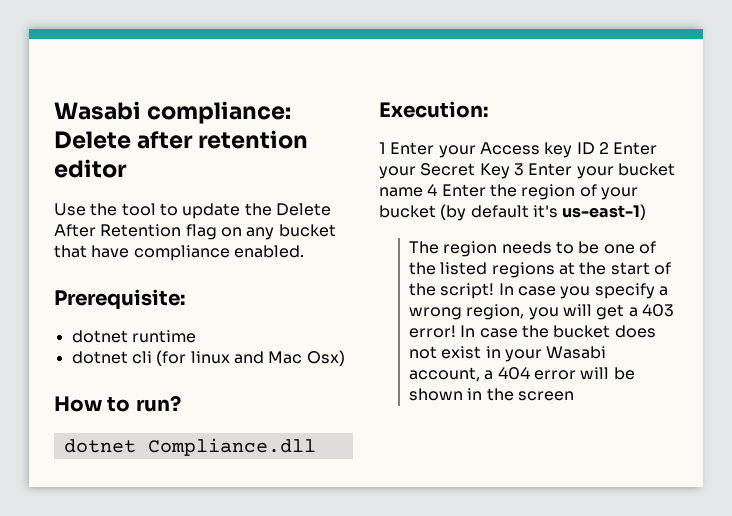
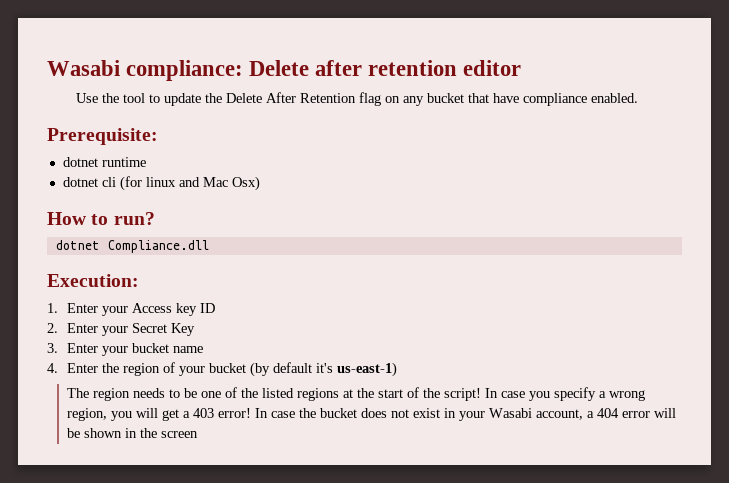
- 1 Enter your Access key ID 2 Enter your Secret Key 3 Enter your bucket name 4 Enter the region of your bucket (by default it's us-east-1)
+ 1. Enter your Access key ID
+ 2. Enter your Secret Key
+ 3. Enter your bucket name
+ 4. Enter the region of your bucket (by default it's us-east-1)

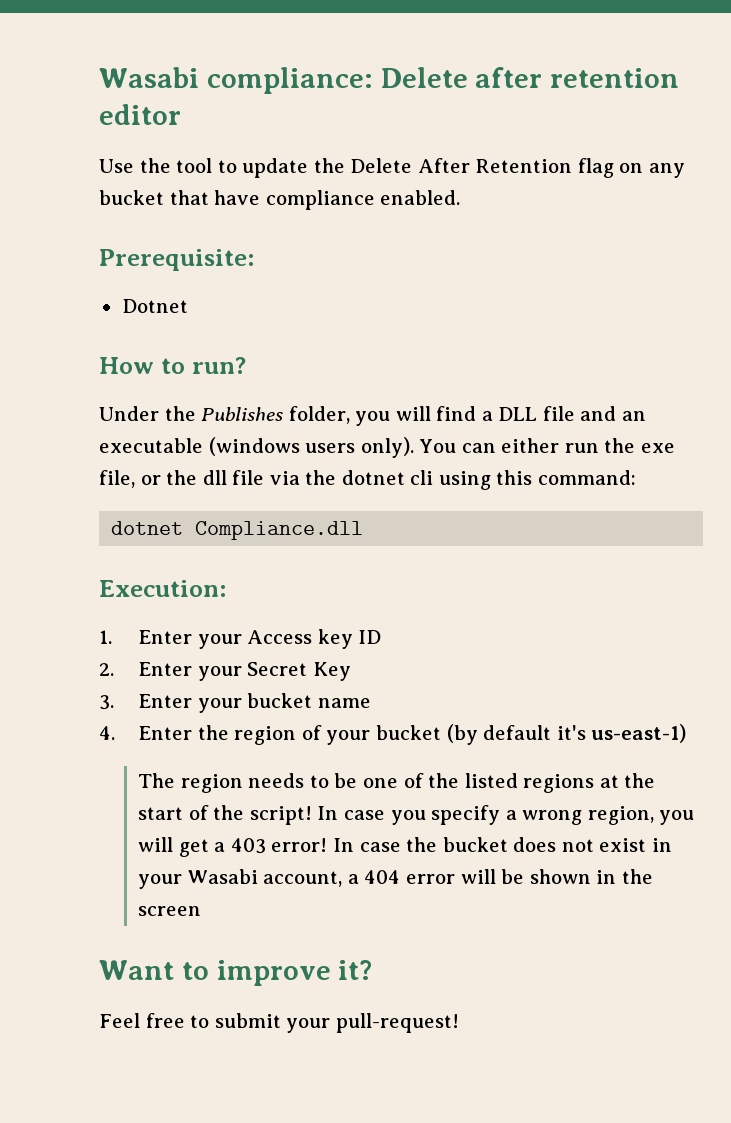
- dotnet runtime
- dotnet cli (for linux and Mac Osx)
+ Dotnet
  How to run?
+ Under the Publishes folder, you will find a DLL file and an executable (windows users only). You can either run the exe file, or the dll file via the dotnet cli using this command:
+ Want to improve it?
+ Feel free to submit your pull-request!

